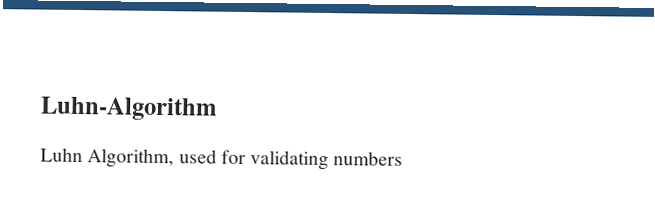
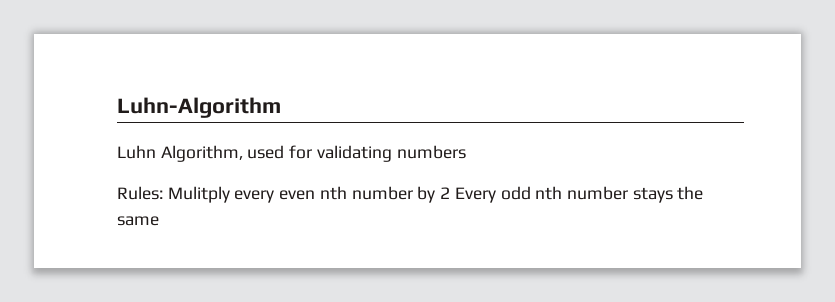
+ Rules: Mulitply every even nth number by 2 Every odd nth number stays the same

